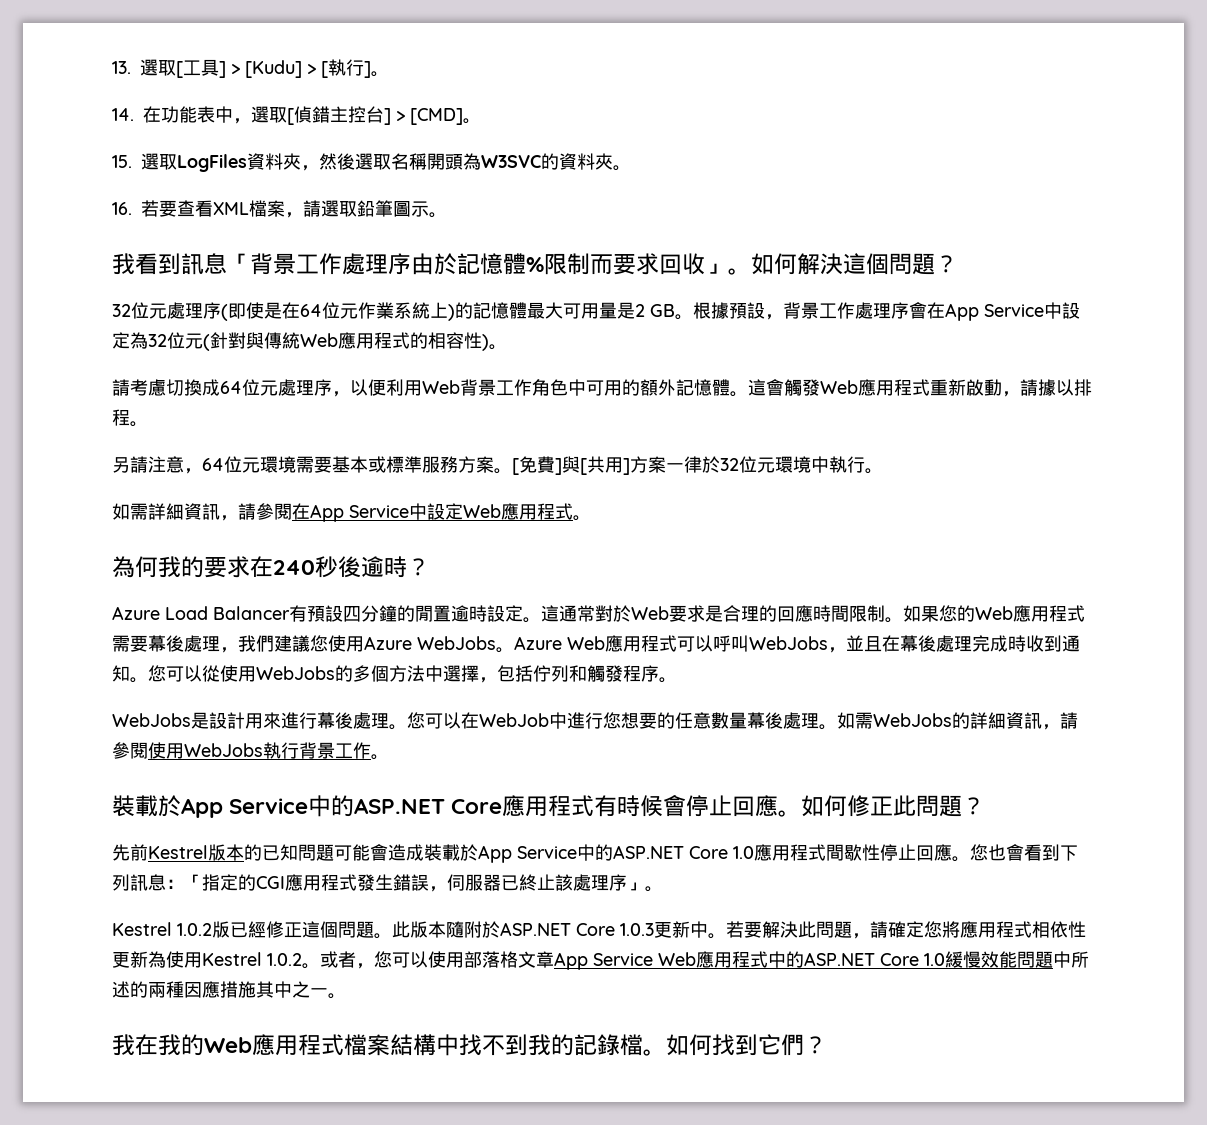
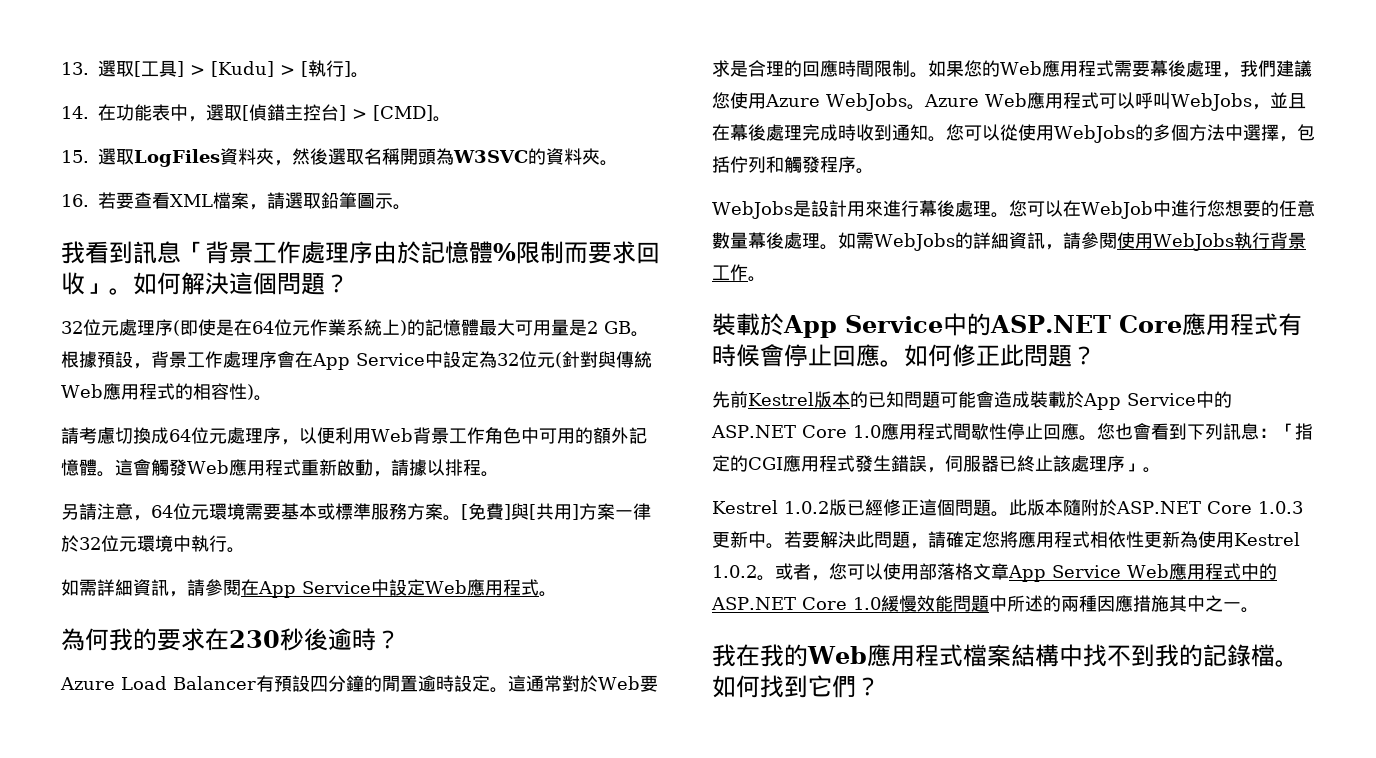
- 為何我的要求在240秒後逾時？
+ 為何我的要求在230秒後逾時？

